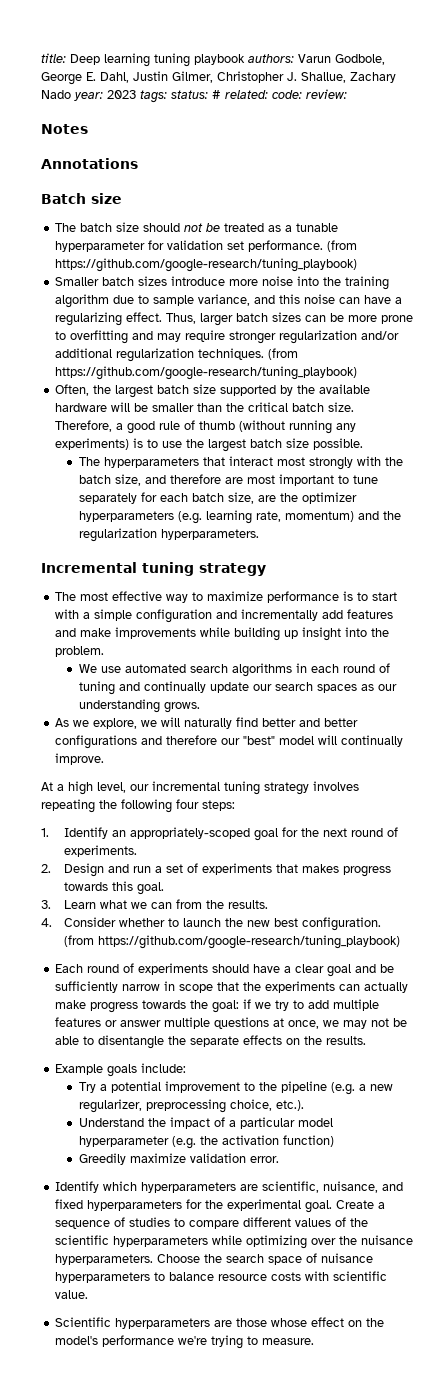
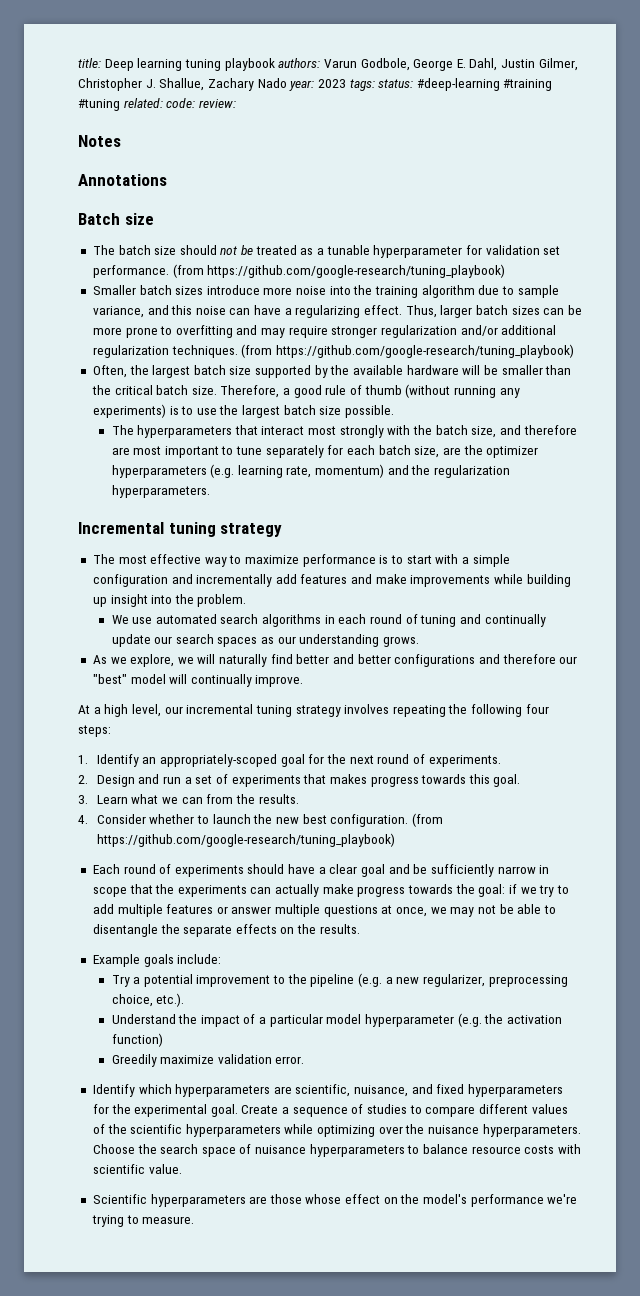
- title: Deep learning tuning playbook authors: Varun Godbole, George E. Dahl, Justin Gilmer, Christopher J. Shallue, Zachary Nado year: 2023 tags: status: # related: code: review:
+ title: Deep learning tuning playbook authors: Varun Godbole, George E. Dahl, Justin Gilmer, Christopher J. Shallue, Zachary Nado year: 2023 tags: status: #deep-learning #training #tuning related: code: review:

